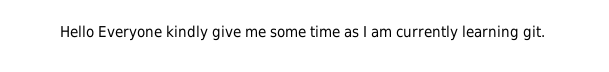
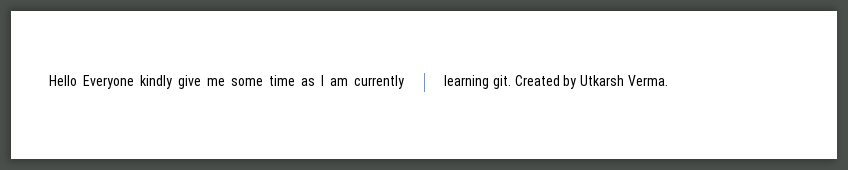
+ Created by Utkarsh Verma.

